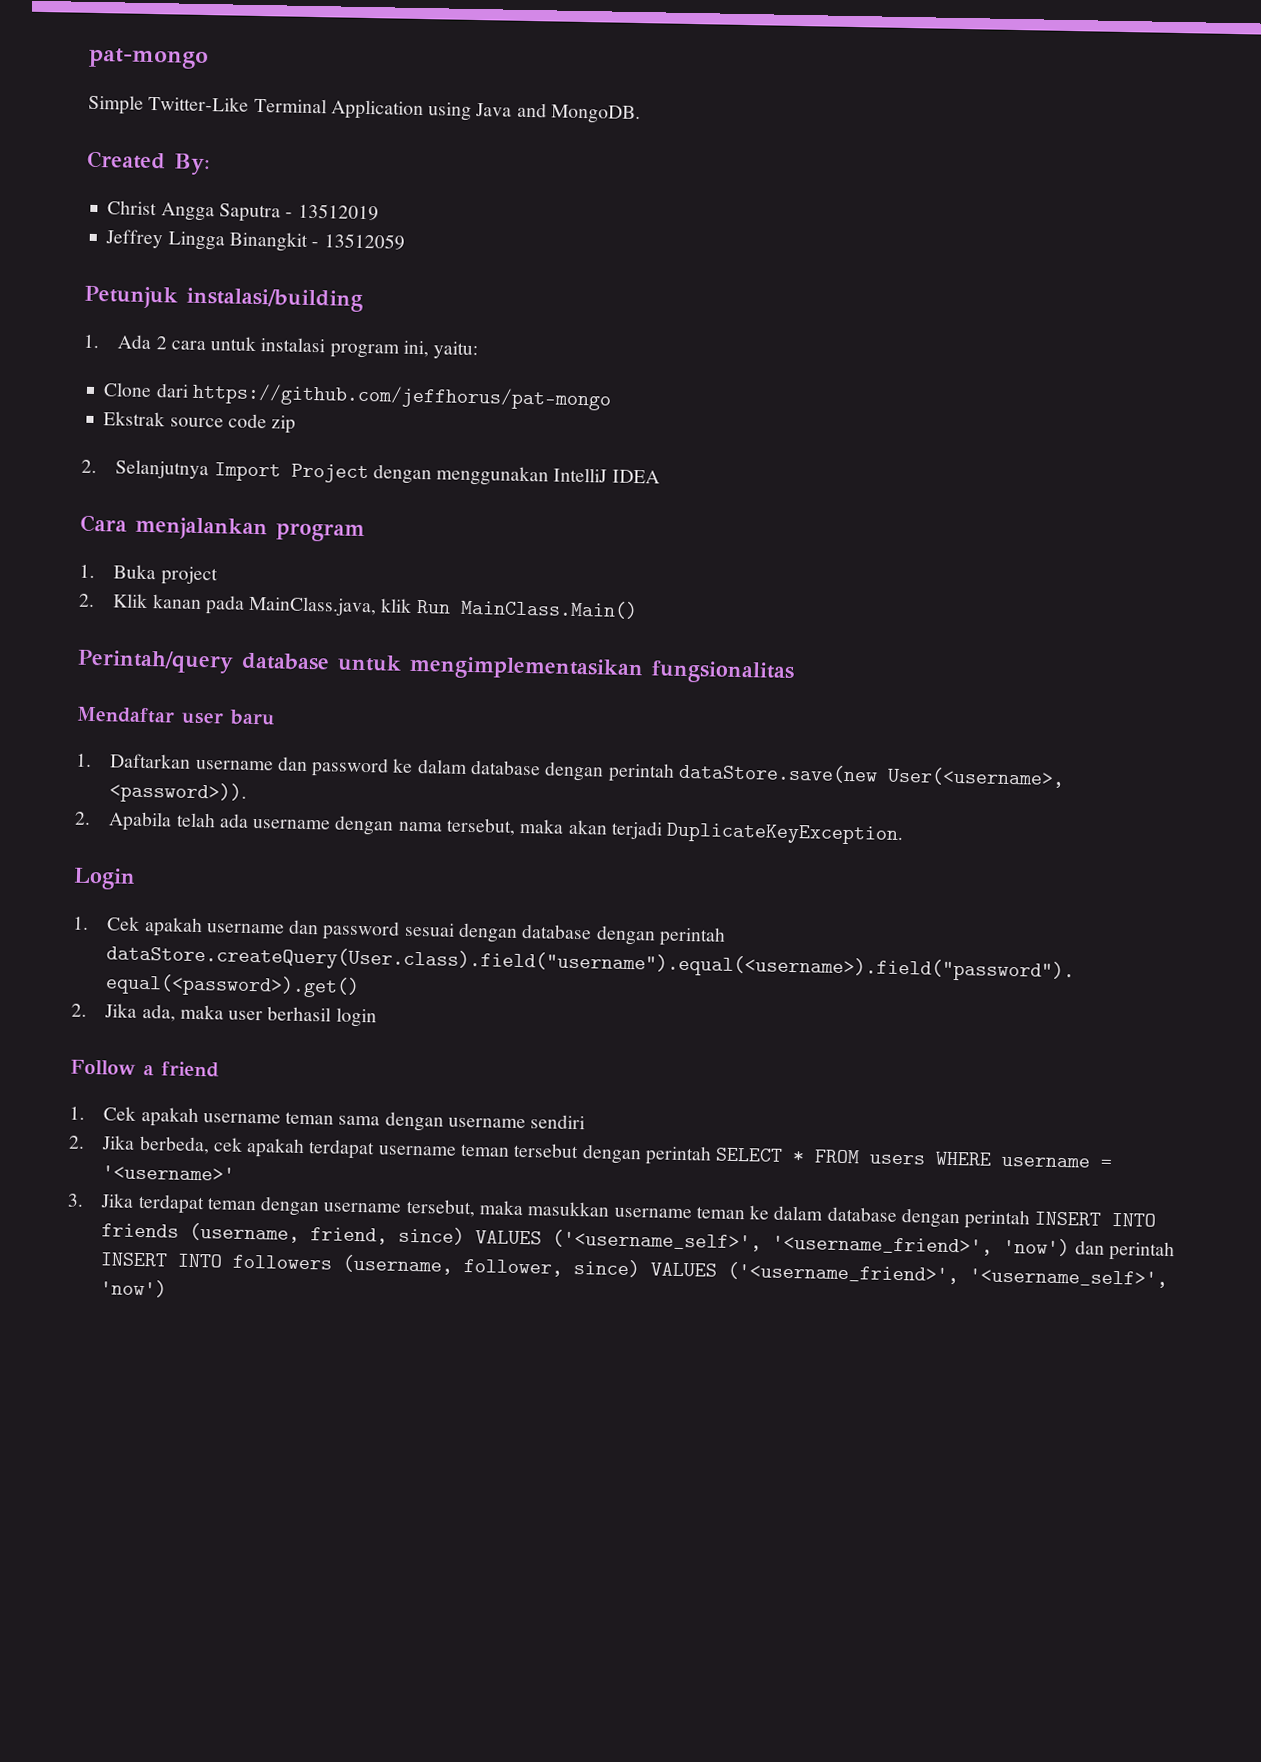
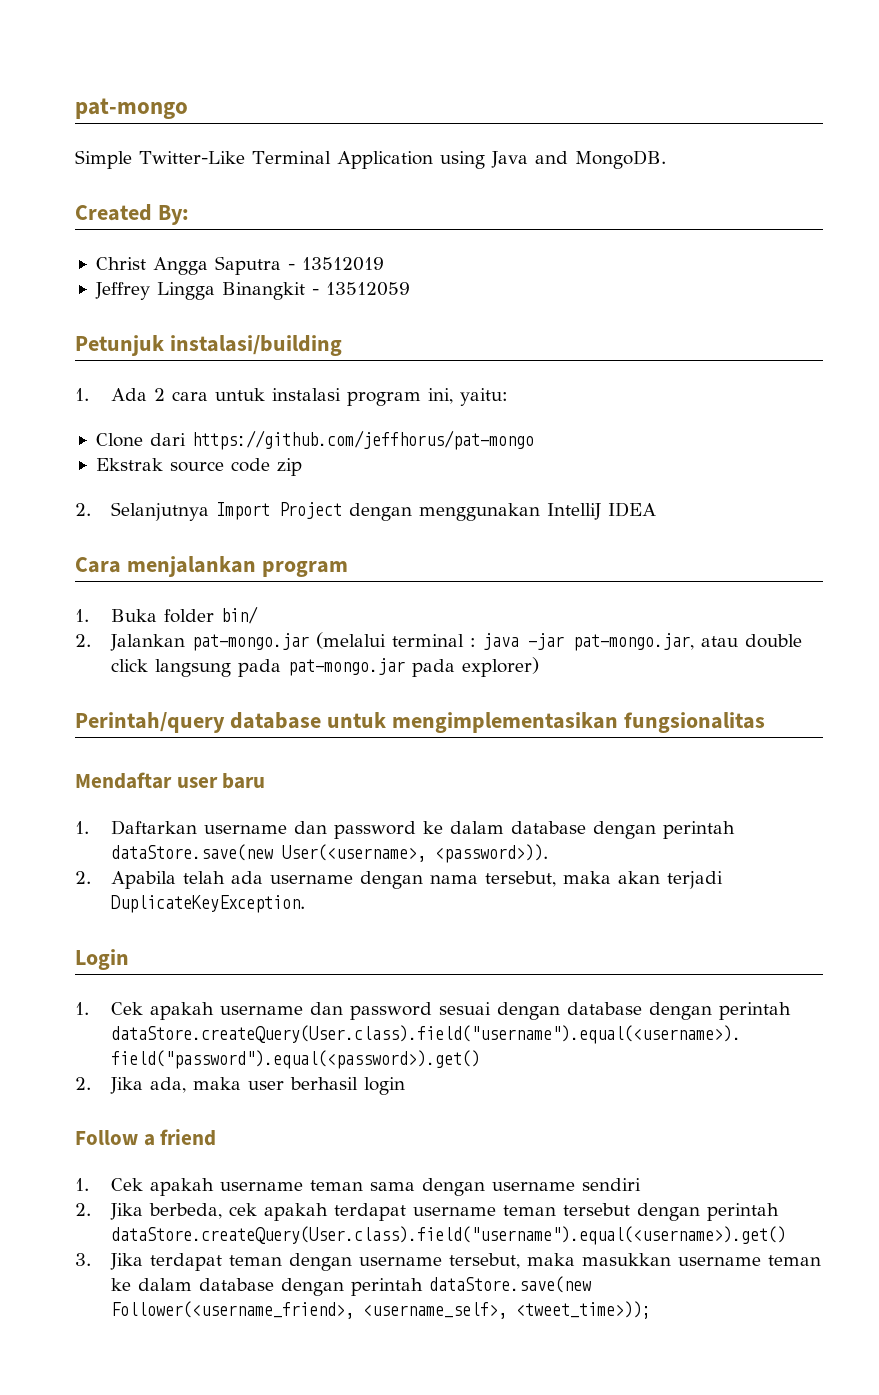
- 1. Buka project
- 2. Klik kanan pada MainClass.java, klik Run MainClass.Main()
+ 1. Buka folder bin/
+ 2. Jalankan pat-mongo.jar (melalui terminal : java -jar pat-mongo.jar, atau double click langsung pada pat-mongo.jar pada explorer)
- 2. Jika berbeda, cek apakah terdapat username teman tersebut dengan perintah SELECT * FROM users WHERE username = '<username>'
+ 2. Jika berbeda, cek apakah terdapat username teman tersebut dengan perintah dataStore.createQuery(User.class).field("username").equal(<username>).get()
- 3. Jika terdapat teman dengan username tersebut, maka masukkan username teman ke dalam database dengan perintah INSERT INTO friends (username, friend, since) VALUES ('<username_self>', '<username_friend>', 'now') dan perintah INSERT INTO followers (username, follower, since) VALUES ('<username_friend>', '<username_self>', 'now')
+ 3. Jika terdapat teman dengan username tersebut, maka masukkan username teman ke dalam database dengan perintah dataStore.save(new Follower(<username_friend>, <username_self>, <tweet_time>));

